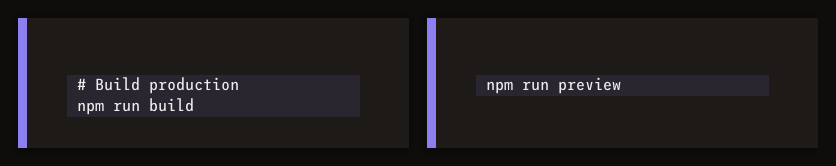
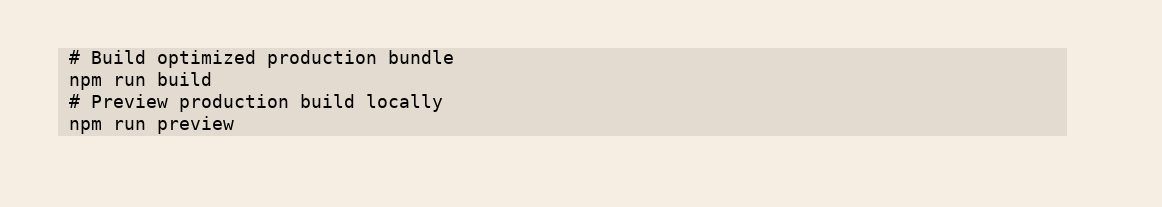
- # Build production
+ # Build optimized production bundle
+ # Preview production build locally

